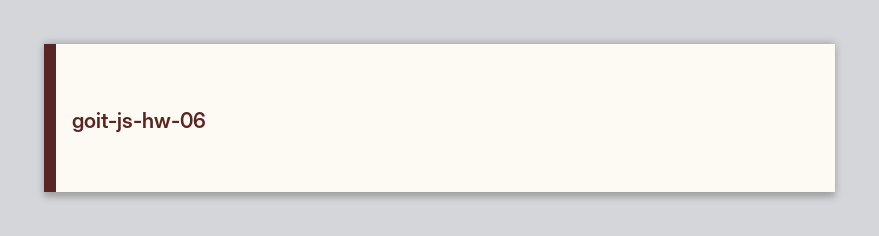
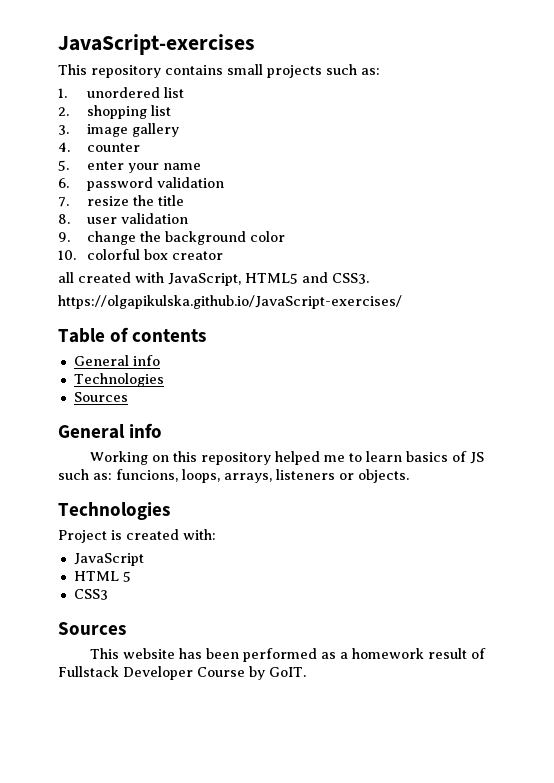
- goit-js-hw-06
+ JavaScript-exercises
+ This repository contains small projects such as:
+ 1. unordered list
+ 2. shopping list
+ 3. image gallery
+ 4. counter
+ 5. enter your name
+ 6. password validation
+ 7. resize the title
+ 8. user validation
+ 9. change the background color
+ 10. colorful box creator
+ all created with JavaScript, HTML5 and CSS3.
+ https://olgapikulska.github.io/JavaScript-exercises/
+ Table of contents
+ General info
+ Technologies
+ Sources
+ General info
+ Working on this repository helped me to learn basics of JS such as: funcions, loops, arrays, listeners or objects.
+ Technologies
+ Project is created with:
+ JavaScript
+ HTML 5
+ CSS3
+ Sources
+ This website has been performed as a homework result of Fullstack Developer Course by GoIT.

